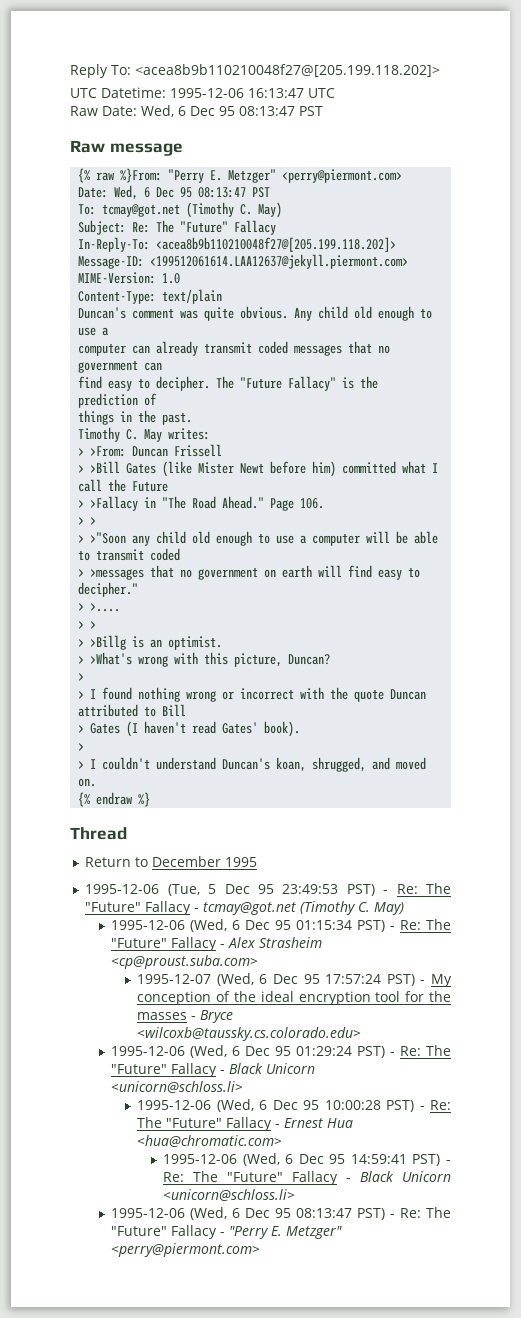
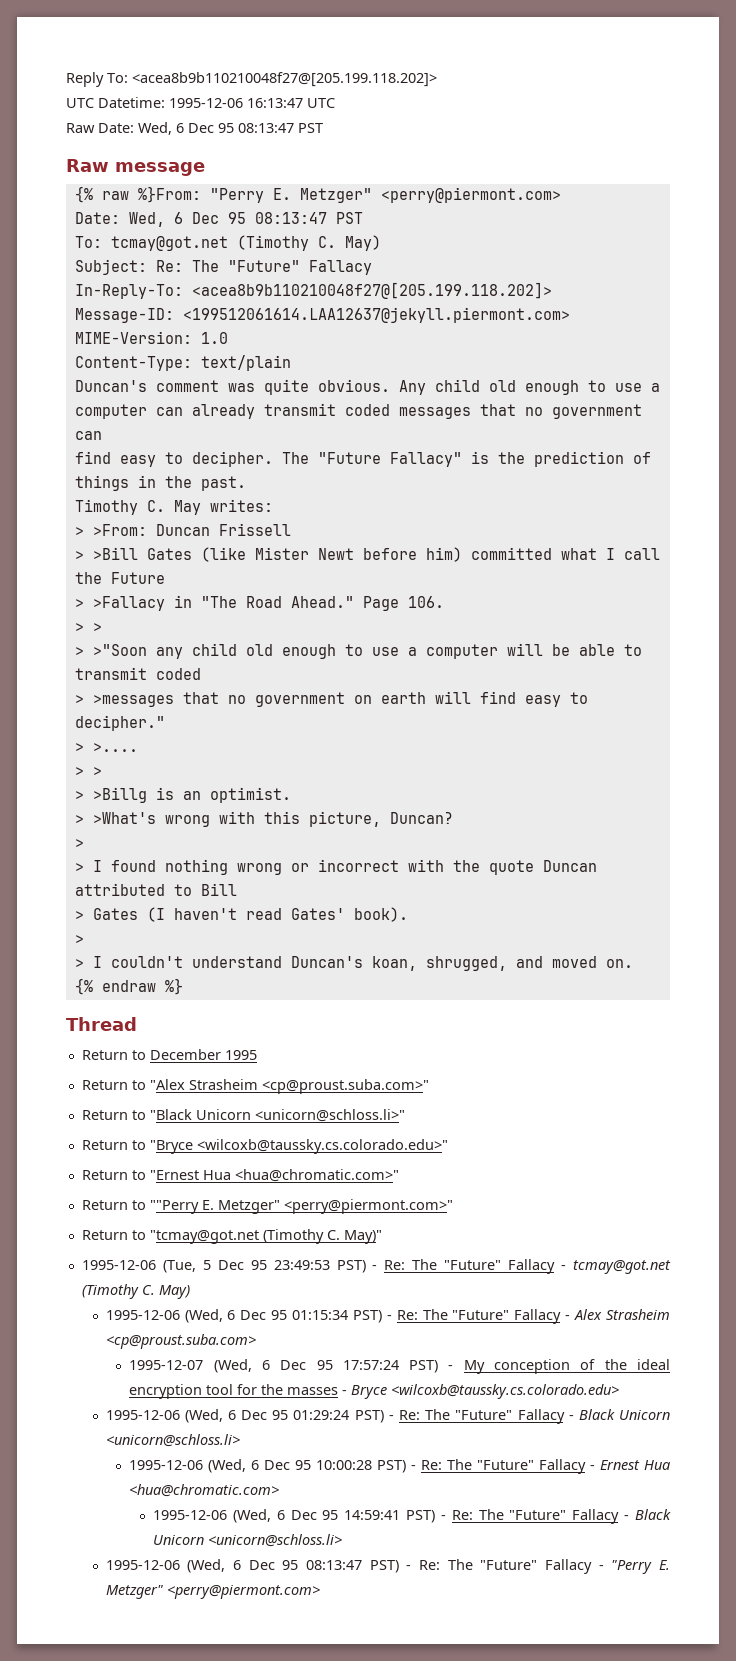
+ Return to "Alex Strasheim <cp@proust.suba.com>"
+ Return to "Black Unicorn <unicorn@schloss.li>"
+ Return to "Bryce <wilcoxb@taussky.cs.colorado.edu>"
+ Return to "Ernest Hua <hua@chromatic.com>"
+ Return to ""Perry E. Metzger" <perry@piermont.com>"
+ Return to "tcmay@got.net (Timothy C. May)"

